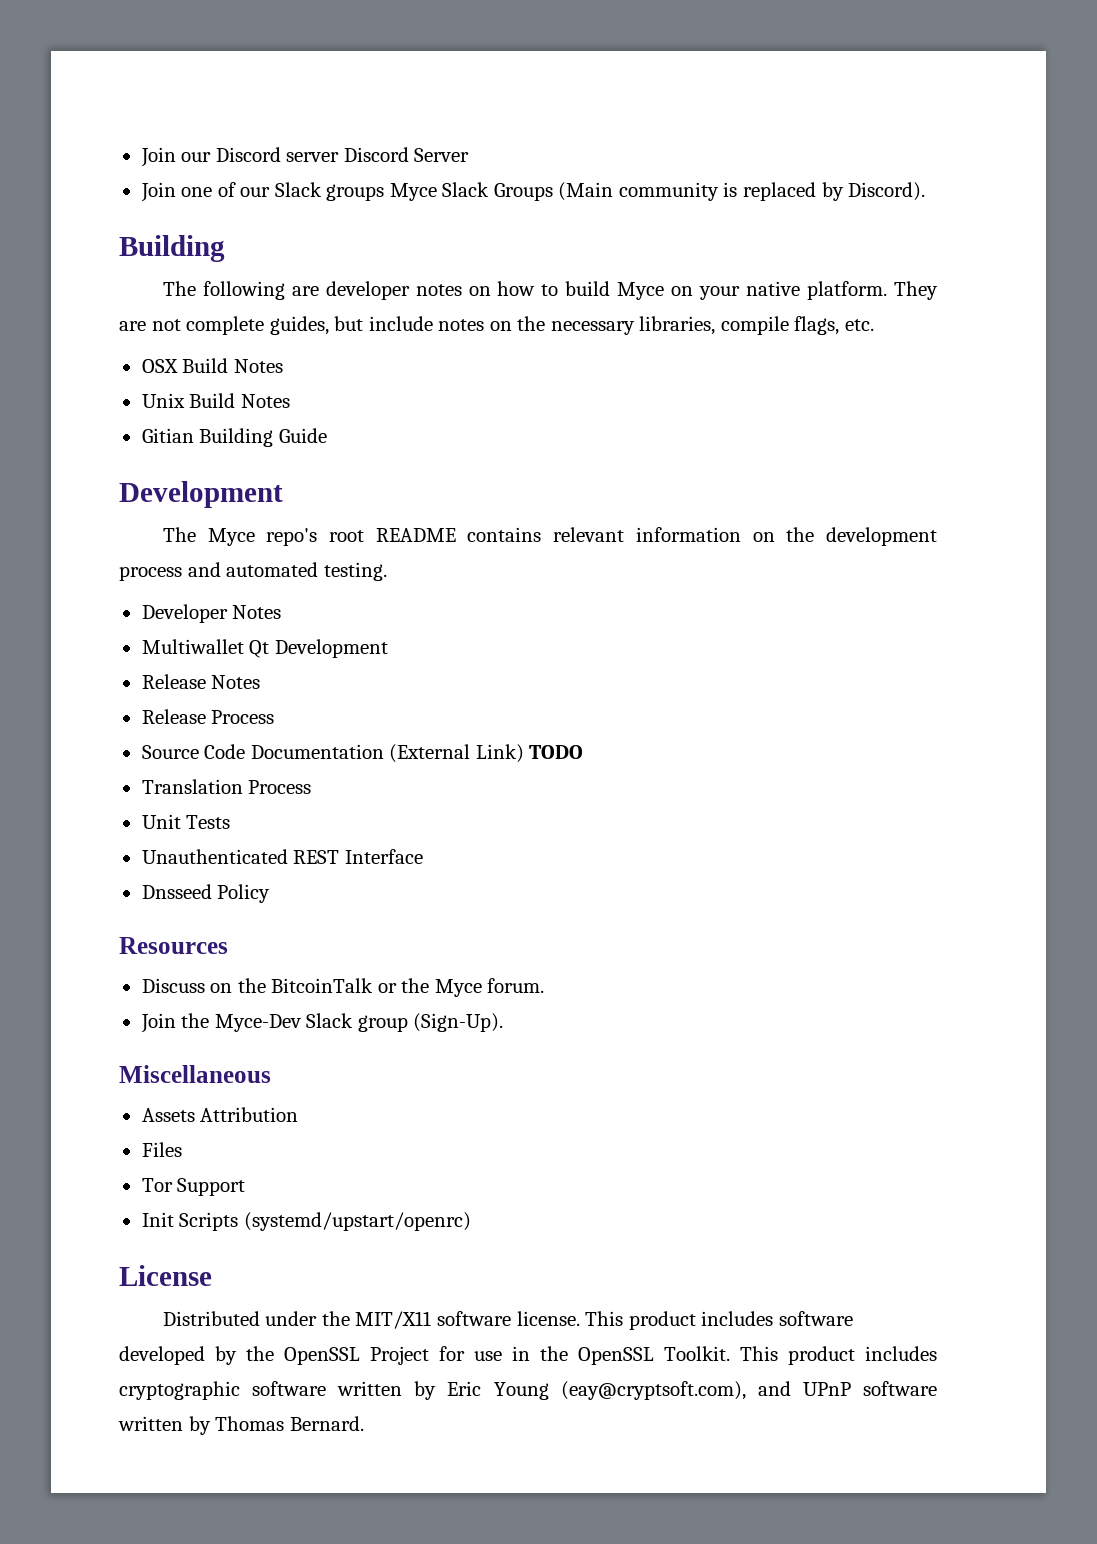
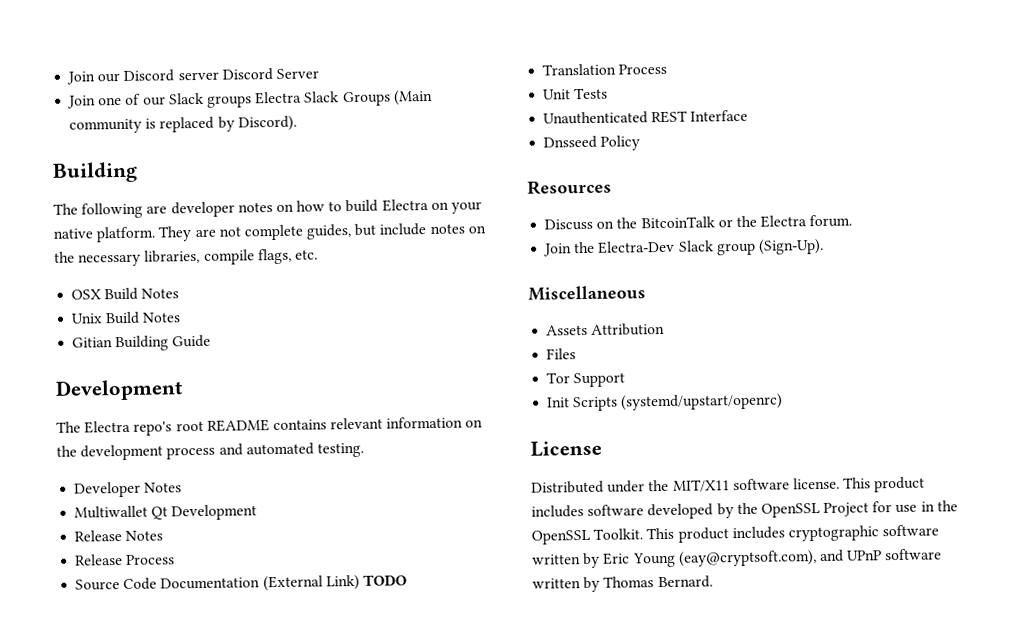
- Join one of our Slack groups Myce Slack Groups (Main community is replaced by Discord).
+ Join one of our Slack groups Electra Slack Groups (Main community is replaced by Discord).
- The following are developer notes on how to build Myce on your native platform.
+ The following are developer notes on how to build Electra on your native platform.
- The Myce repo's root README contains relevant information on the development process and automated testing.
+ The Electra repo's root README contains relevant information on the development process and automated testing.
- Discuss on the BitcoinTalk or the Myce forum.
+ Discuss on the BitcoinTalk or the Electra forum.
- Join the Myce-Dev Slack group (Sign-Up).
+ Join the Electra-Dev Slack group (Sign-Up).

